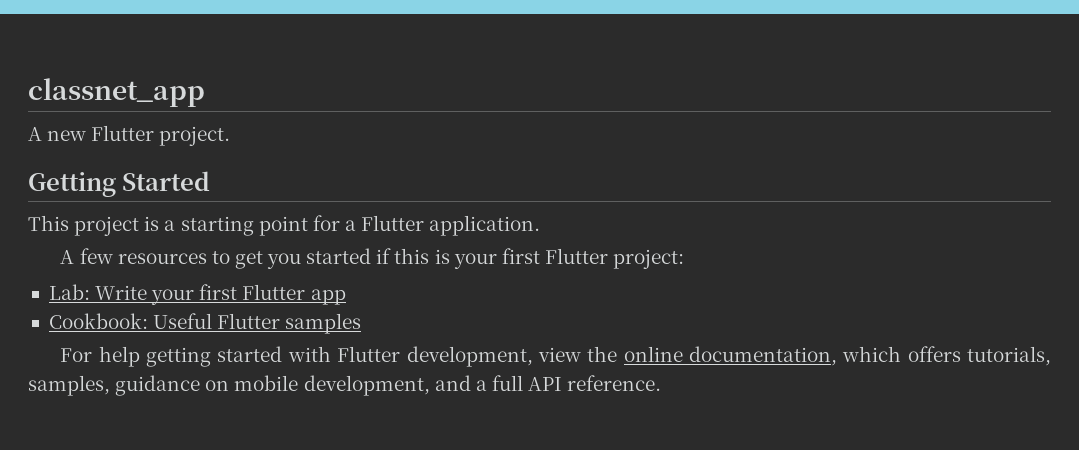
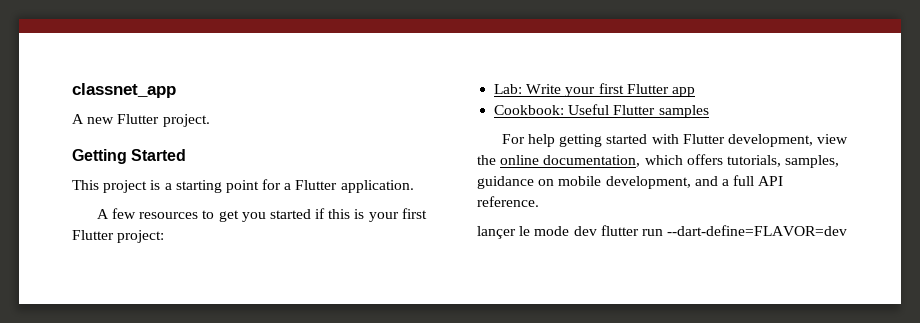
+ lançer le mode dev flutter run --dart-define=FLAVOR=dev

